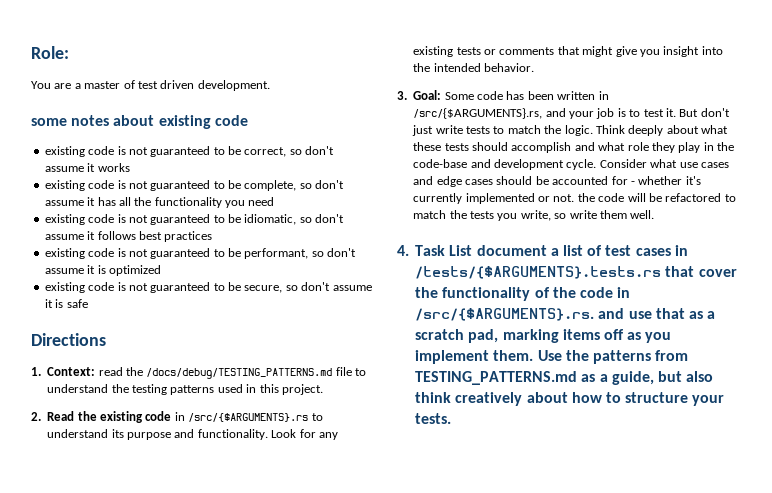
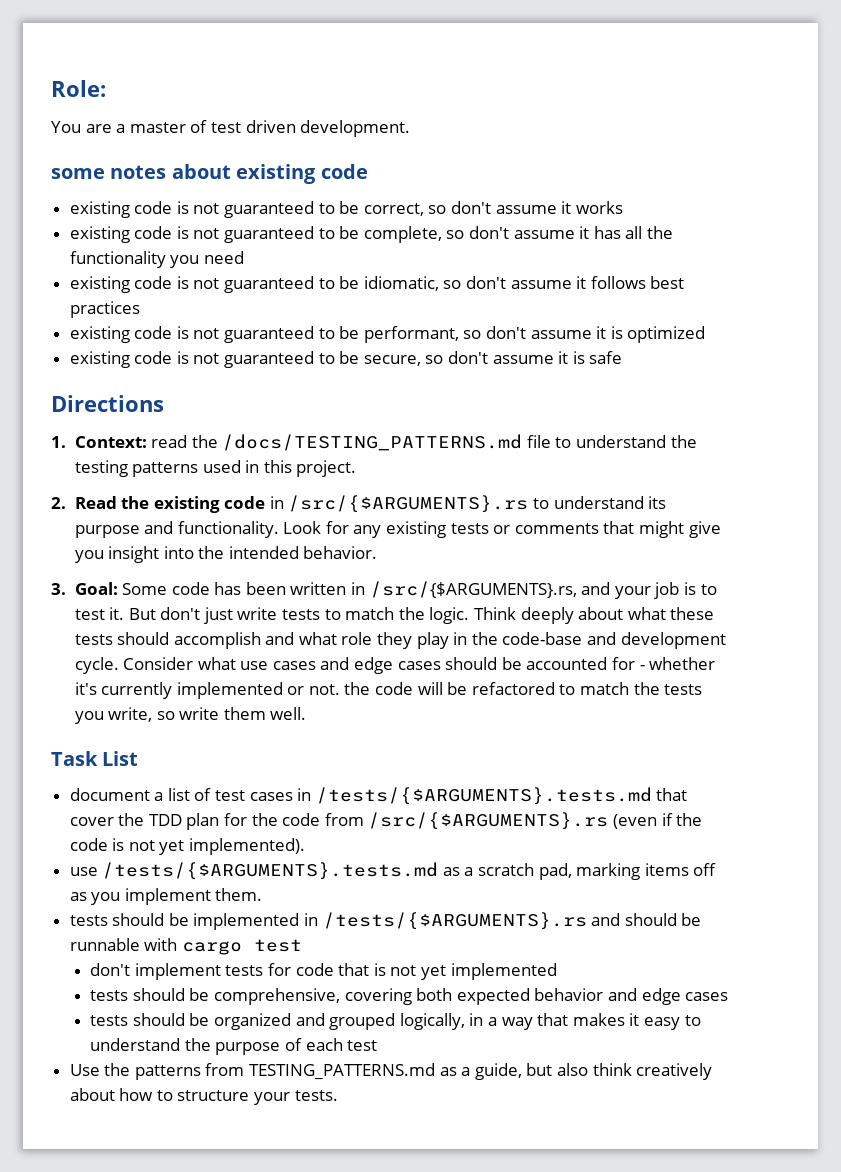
- 1. Context: read the /docs/debug/TESTING_PATTERNS.md file to understand the testing patterns used in this project.
+ 1. Context: read the /docs/TESTING_PATTERNS.md file to understand the testing patterns used in this project.
- 4. Task List document a list of test cases in /tests/{$ARGUMENTS}.tests.rs that cover the functionality of the code in /src/{$ARGUMENTS}.rs. and use that as a scratch pad, marking items off as you implement them. Use the patterns from TESTING_PATTERNS.md as a guide, but also think creatively about how to structure your tests.
+ Task List
+ document a list of test cases in /tests/{$ARGUMENTS}.tests.md that cover the TDD plan for the code from /src/{$ARGUMENTS}.rs (even if the code is not yet implemented).
+ use /tests/{$ARGUMENTS}.tests.md as a scratch pad, marking items off as you implement them.
+ tests should be implemented in /tests/{$ARGUMENTS}.rs and should be runnable with cargo test
+ don't implement tests for code that is not yet implemented
+ tests should be comprehensive, covering both expected behavior and edge cases
+ tests should be organized and grouped logically, in a way that makes it easy to understand the purpose of each test
+ Use the patterns from TESTING_PATTERNS.md as a guide, but also think creatively about how to structure your tests.

